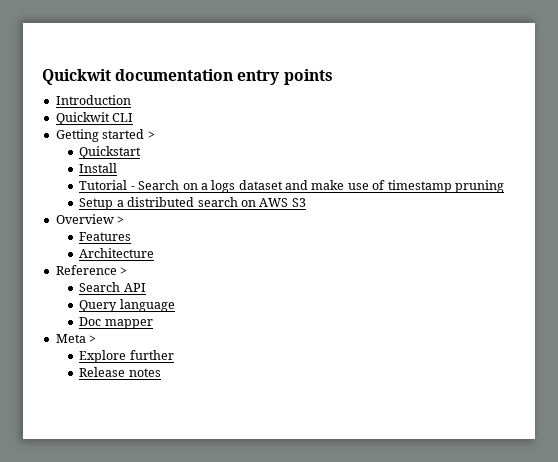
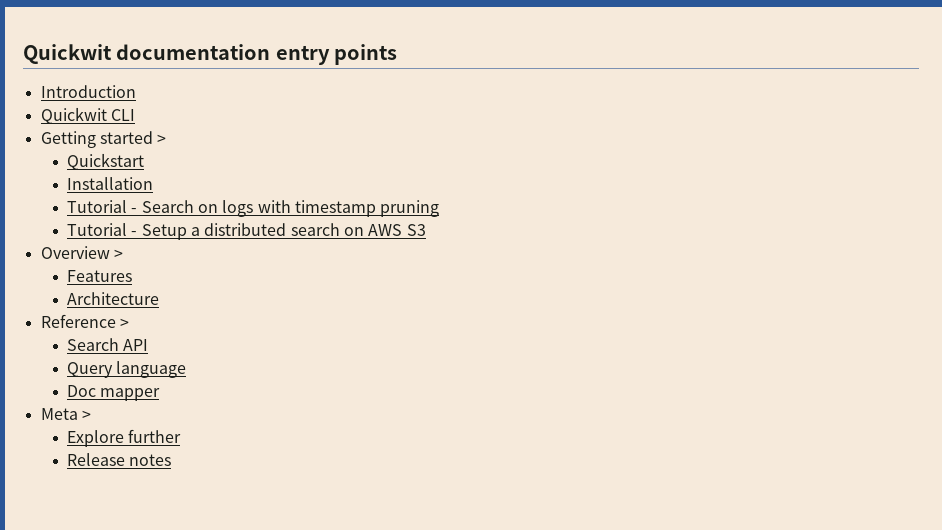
- Install
+ Installation
- Tutorial - Search on a logs dataset and make use of timestamp pruning
+ Tutorial - Search on logs with timestamp pruning
- Setup a distributed search on AWS S3
+ Tutorial - Setup a distributed search on AWS S3

